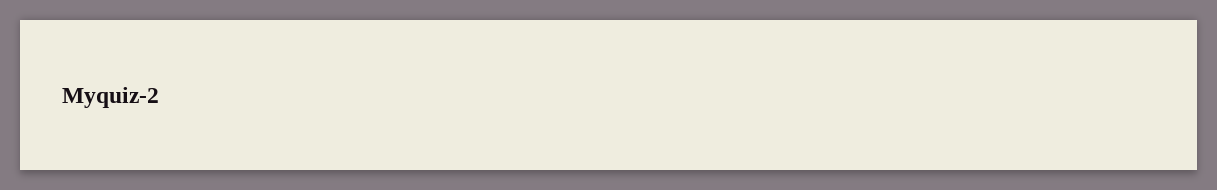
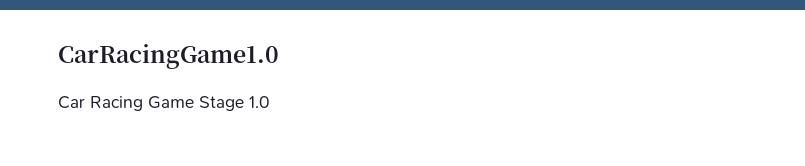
- Myquiz-2
+ CarRacingGame1.0
+ Car Racing Game Stage 1.0

